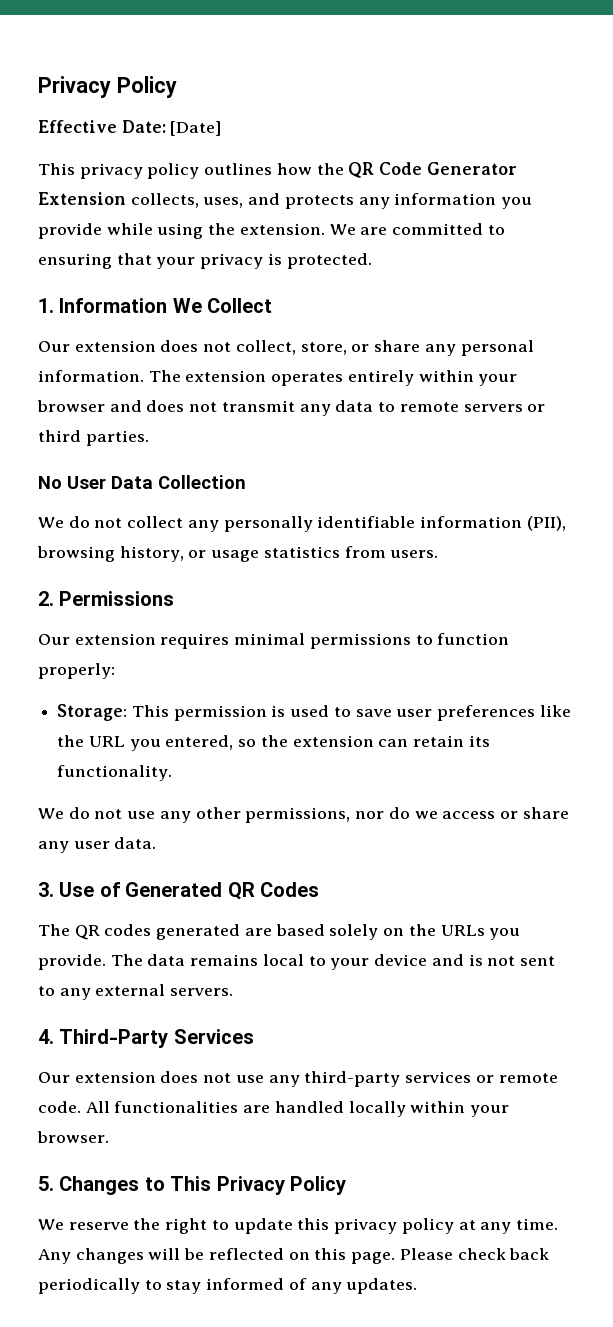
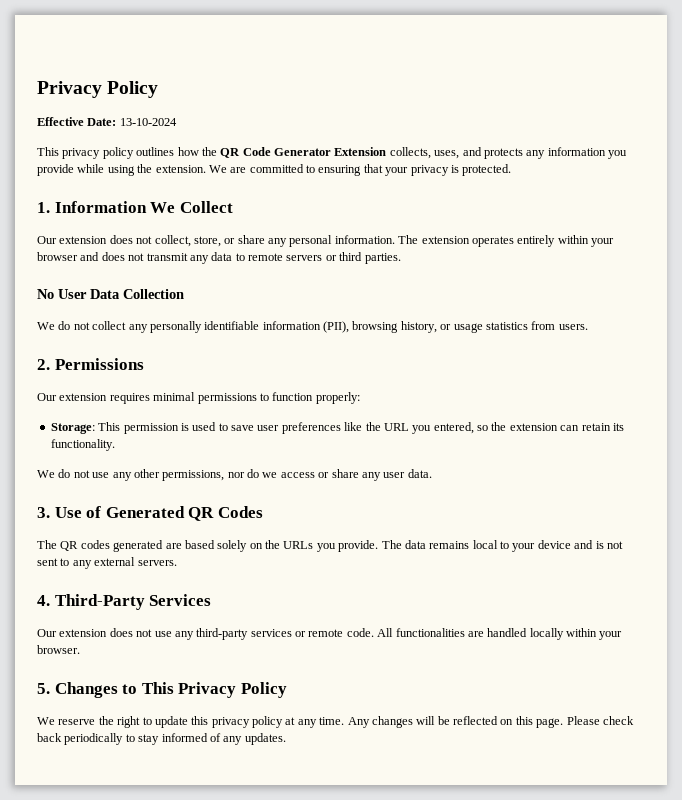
- Effective Date: [Date]
+ Effective Date: 13-10-2024

